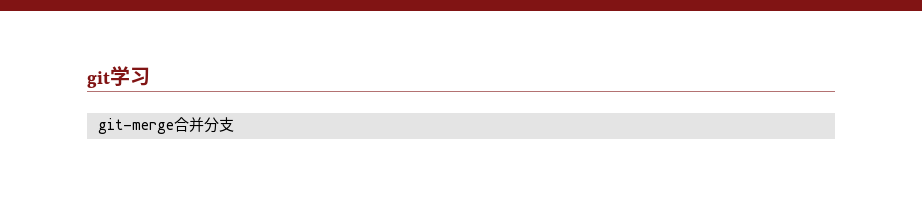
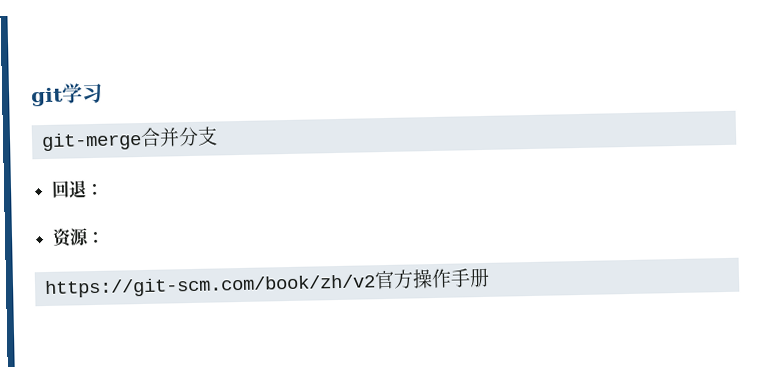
+ 回退：
+ 资源：
+ https://git-scm.com/book/zh/v2官方操作手册

